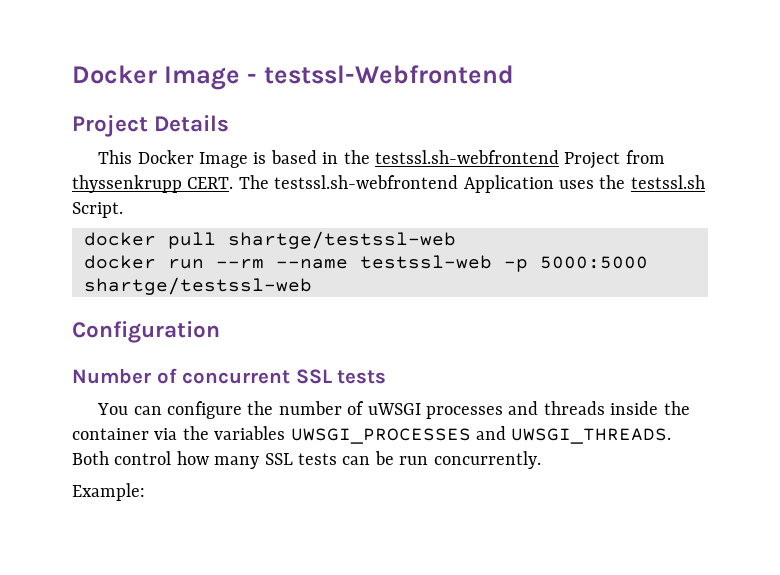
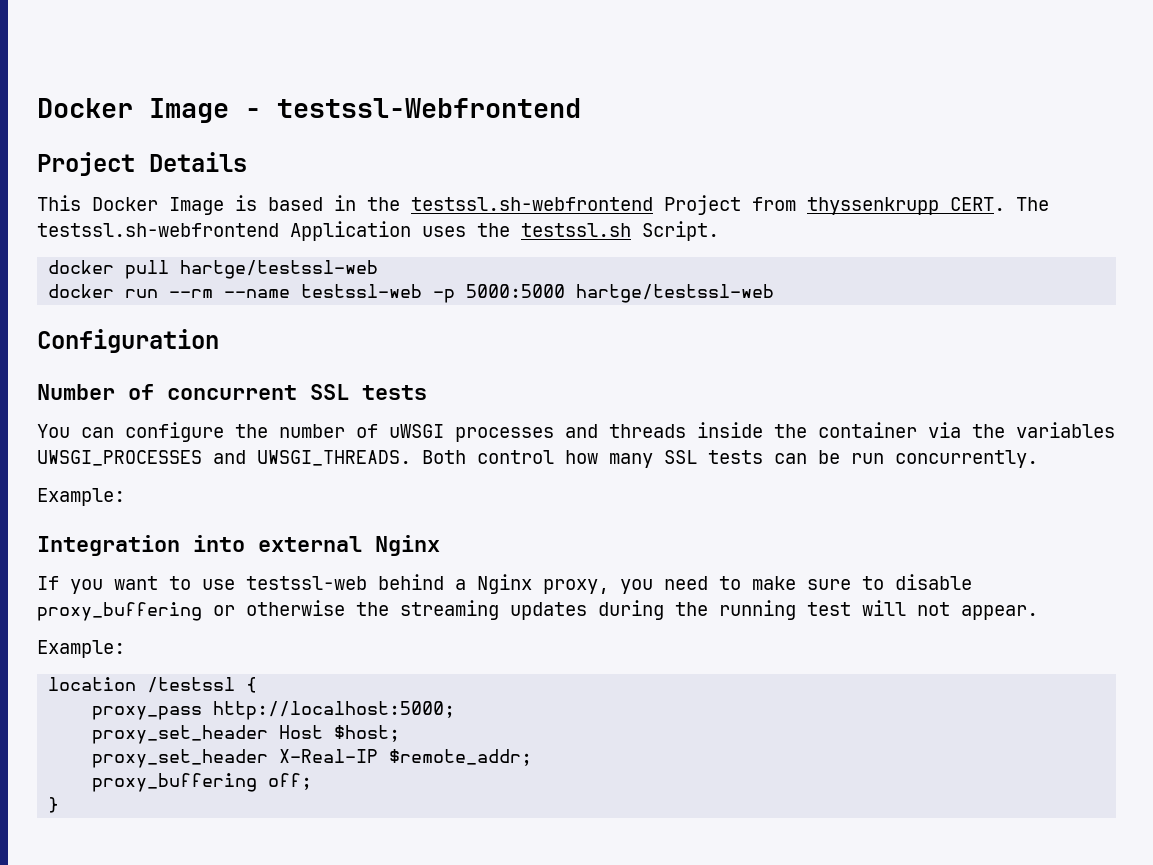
- docker pull shartge/testssl-web
+ docker pull hartge/testssl-web
- docker run --rm --name testssl-web -p 5000:5000 shartge/testssl-web
+ docker run --rm --name testssl-web -p 5000:5000 hartge/testssl-web
+ Integration into external Nginx
+ If you want to use testssl-web behind a Nginx proxy, you need to make sure to disable proxy_buffering or otherwise the streaming updates during the running test will not appear.
+ Example:
+ location /testssl {
+ proxy_pass http://localhost:5000;
+ proxy_set_header Host $host;
+ proxy_set_header X-Real-IP $remote_addr;
+ proxy_buffering off;
+ }

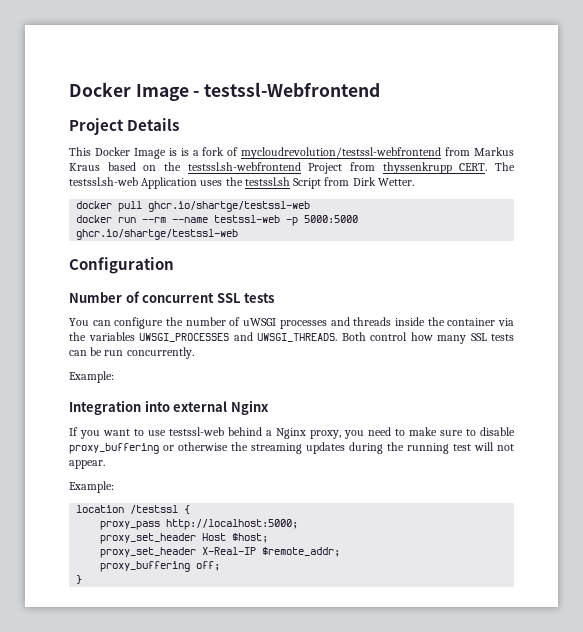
- This Docker Image is based in the testssl.sh-webfrontend Project from thyssenkrupp CERT.
+ This Docker Image is is a fork of mycloudrevolution/testssl-webfrontend from Markus Kraus based on the testssl.sh-webfrontend Project from thyssenkrupp CERT.
- The testssl.sh-webfrontend Application uses the testssl.sh Script.
+ The testssl.sh-web Application uses the testssl.sh Script from Dirk Wetter.
- docker pull hartge/testssl-web
+ docker pull ghcr.io/shartge/testssl-web
- docker run --rm --name testssl-web -p 5000:5000 hartge/testssl-web
+ docker run --rm --name testssl-web -p 5000:5000 ghcr.io/shartge/testssl-web

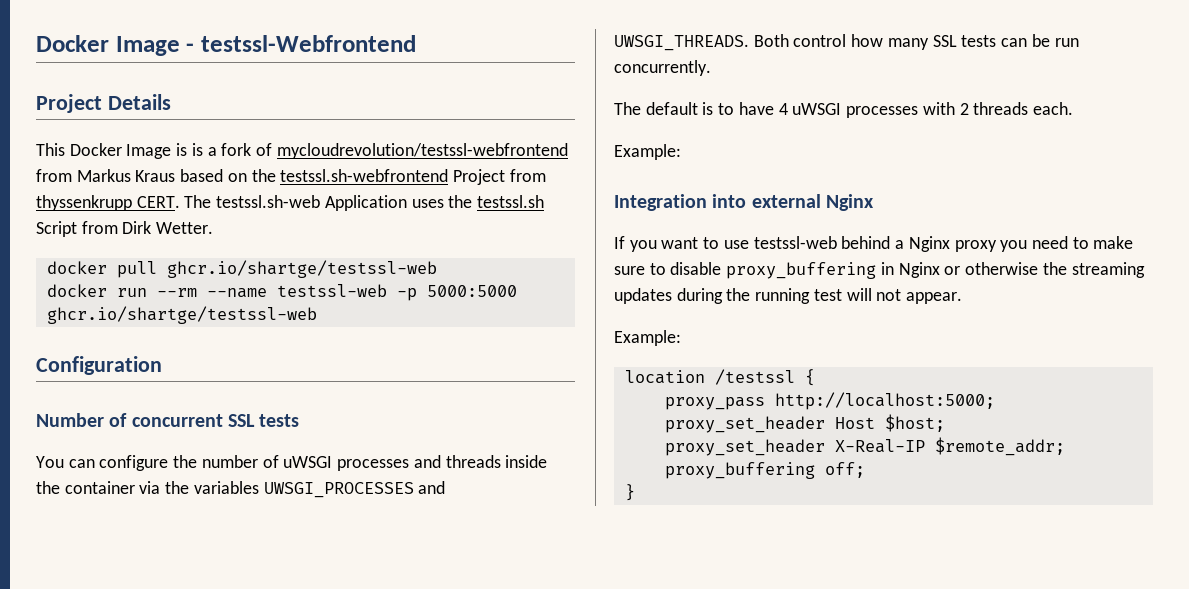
+ The default is to have 4 uWSGI processes with 2 threads each.
- If you want to use testssl-web behind a Nginx proxy, you need to make sure to disable proxy_buffering or otherwise the streaming updates during the running test will not appear.
+ If you want to use testssl-web behind a Nginx proxy you need to make sure to disable proxy_buffering in Nginx or otherwise the streaming updates during the running test will not appear.

